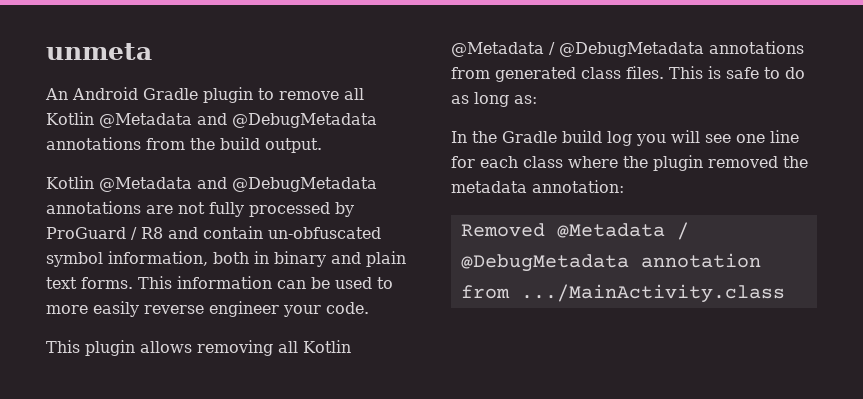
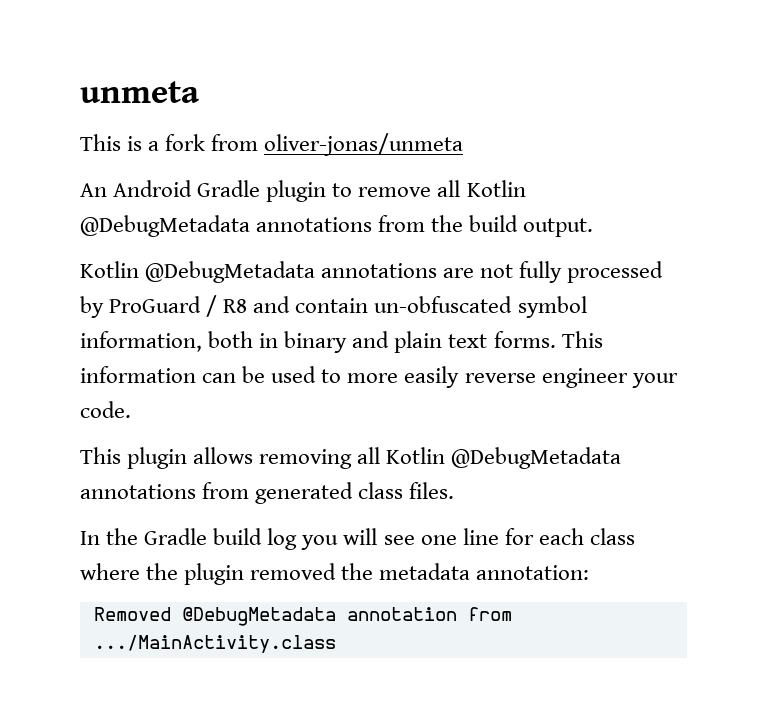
+ This is a fork from oliver-jonas/unmeta
- An Android Gradle plugin to remove all Kotlin @Metadata and @DebugMetadata annotations from the build output.
+ An Android Gradle plugin to remove all Kotlin @DebugMetadata annotations from the build output.
- Kotlin @Metadata and @DebugMetadata annotations are not fully processed by ProGuard / R8 and contain un-obfuscated symbol information, both in binary and plain text forms.
+ Kotlin @DebugMetadata annotations are not fully processed by ProGuard / R8 and contain un-obfuscated symbol information, both in binary and plain text forms.
- This plugin allows removing all Kotlin @Metadata / @DebugMetadata annotations from generated class files. This is safe to do as long as:
+ This plugin allows removing all Kotlin @DebugMetadata annotations from generated class files.
- Removed @Metadata / @DebugMetadata annotation from .../MainActivity.class
+ Removed @DebugMetadata annotation from .../MainActivity.class

